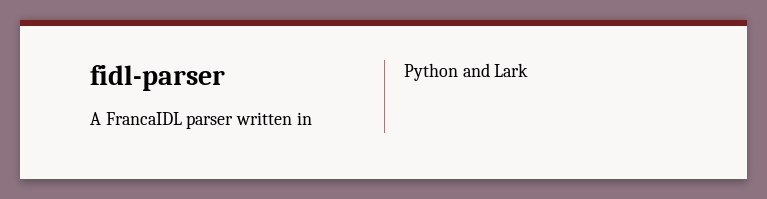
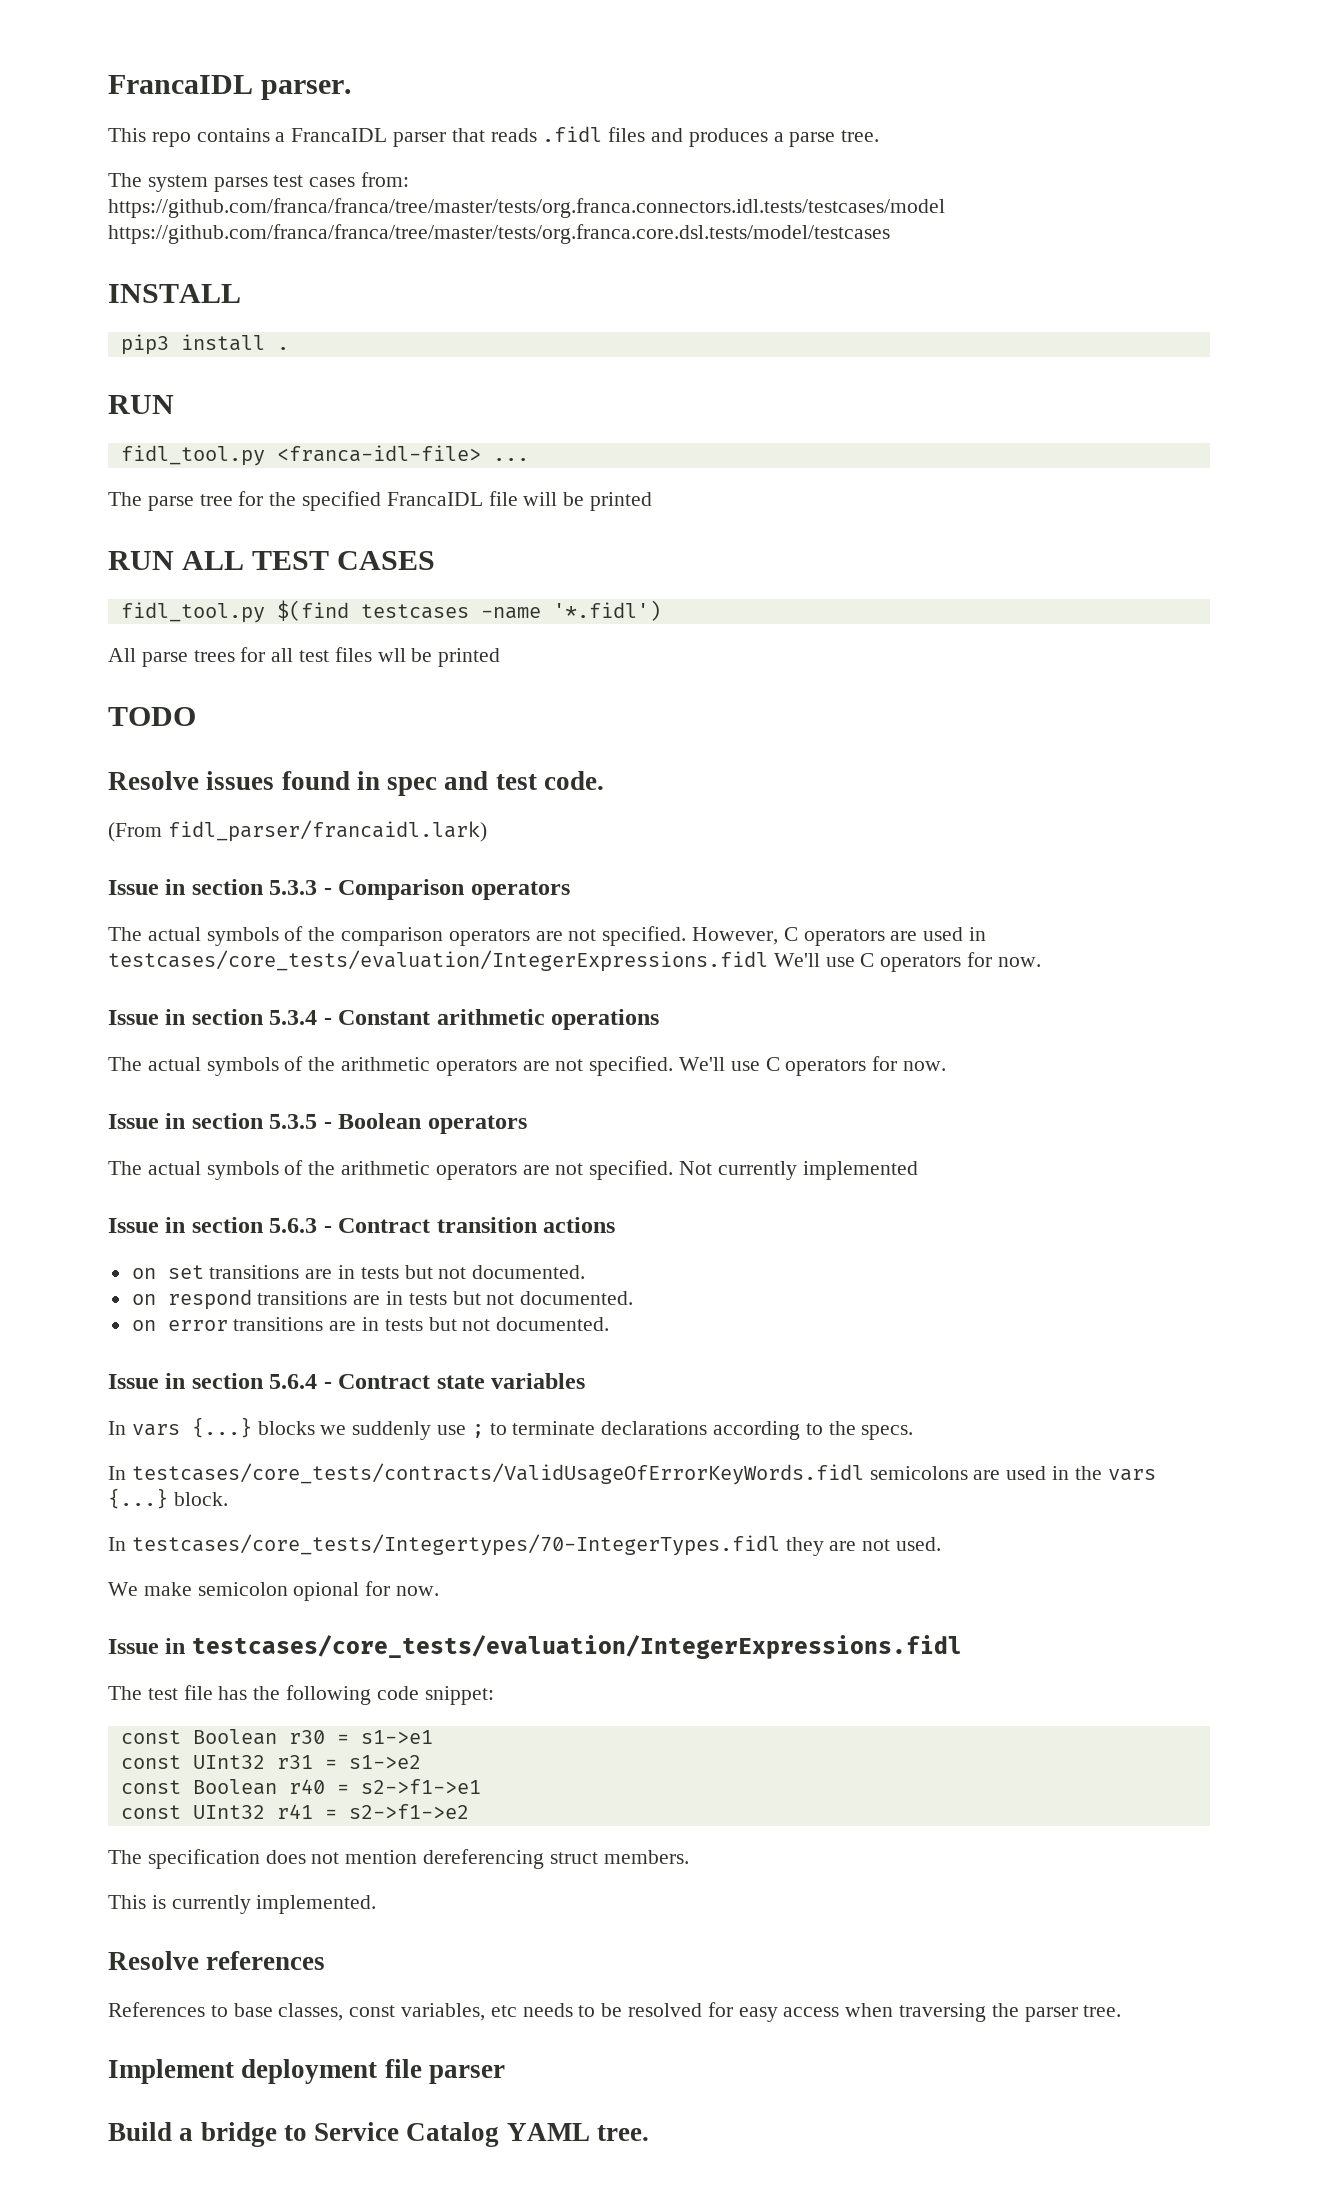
- fidl-parser
- A FrancaIDL parser written in Python and Lark
+ FrancaIDL parser.
+ This repo contains a FrancaIDL parser that reads .fidl files and produces a parse tree.
+ The system parses test cases from: https://github.com/franca/franca/tree/master/tests/org.franca.connectors.idl.tests/testcases/model https://github.com/franca/franca/tree/master/tests/org.franca.core.dsl.tests/model/testcases
+ INSTALL
+ pip3 install .
+ RUN
+ fidl_tool.py <franca-idl-file> ...
+ The parse tree for the specified FrancaIDL file will be printed
+ RUN ALL TEST CASES
+ fidl_tool.py $(find testcases -name '*.fidl')
+ All parse trees for all test files wll be printed
+ TODO
+ Resolve issues found in spec and test code.
+ (From fidl_parser/francaidl.lark)
+ Issue in section 5.3.3 - Comparison operators
+ The actual symbols of the comparison operators are not specified. However, C operators are used in testcases/core_tests/evaluation/IntegerExpressions.fidl We'll use C operators for now.
+ Issue in section 5.3.4 - Constant arithmetic operations
+ The actual symbols of the arithmetic operators are not specified. We'll use C operators for now.
+ Issue in section 5.3.5 - Boolean operators
+ The actual symbols of the arithmetic operators are not specified. Not currently implemented
+ Issue in section 5.6.3 - Contract transition actions
+ on set transitions are in tests but not documented.
+ on respond transitions are in tests but not documented.
+ on error transitions are in tests but not documented.
+ Issue in section 5.6.4 - Contract state variables
+ In vars {...} blocks we suddenly use ; to terminate declarations according to the specs.
+ In testcases/core_tests/contracts/ValidUsageOfErrorKeyWords.fidl semicolons are used in the vars {...} block.
+ In testcases/core_tests/Integertypes/70-IntegerTypes.fidl they are not used.
+ We make semicolon opional for now.
+ Issue in testcases/core_tests/evaluation/IntegerExpressions.fidl
+ The test file has the following code snippet:
+ const Boolean r30 = s1->e1
+ const UInt32 r31 = s1->e2
+ const Boolean r40 = s2->f1->e1
+ const UInt32 r41 = s2->f1->e2
+ The specification does not mention dereferencing struct members.
+ This is currently implemented.
+ Resolve references
+ References to base classes, const variables, etc needs to be resolved for easy access when traversing the parser tree.
+ Implement deployment file parser
+ Build a bridge to Service Catalog YAML tree.

